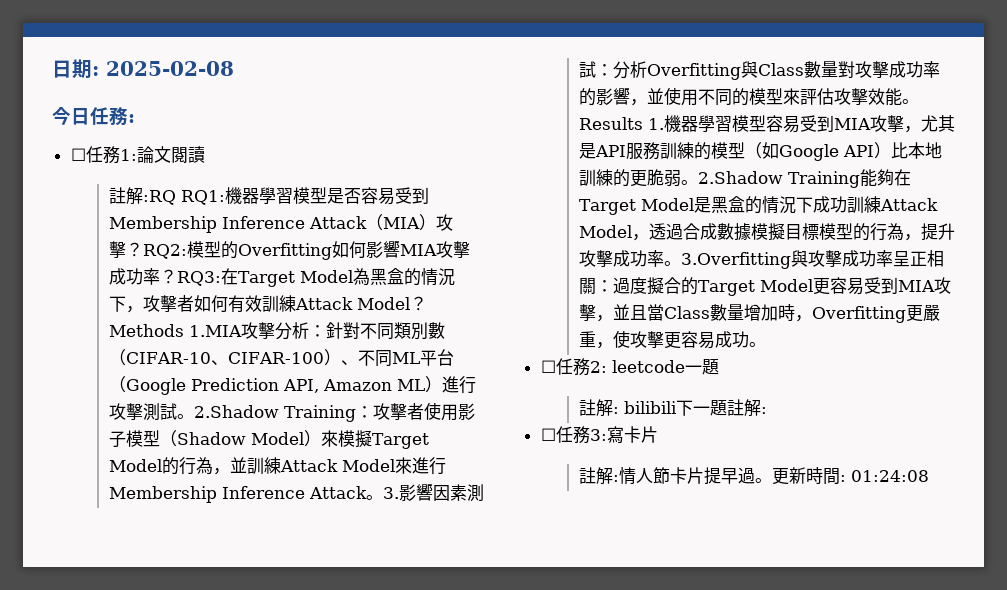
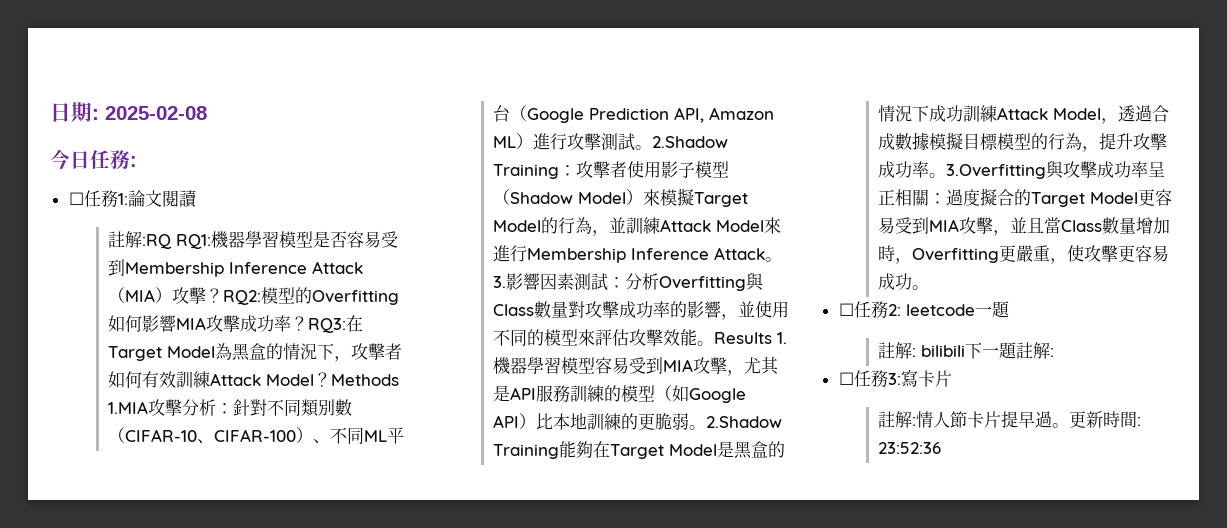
- 更新時間: 01:24:08
+ 更新時間: 23:52:36

